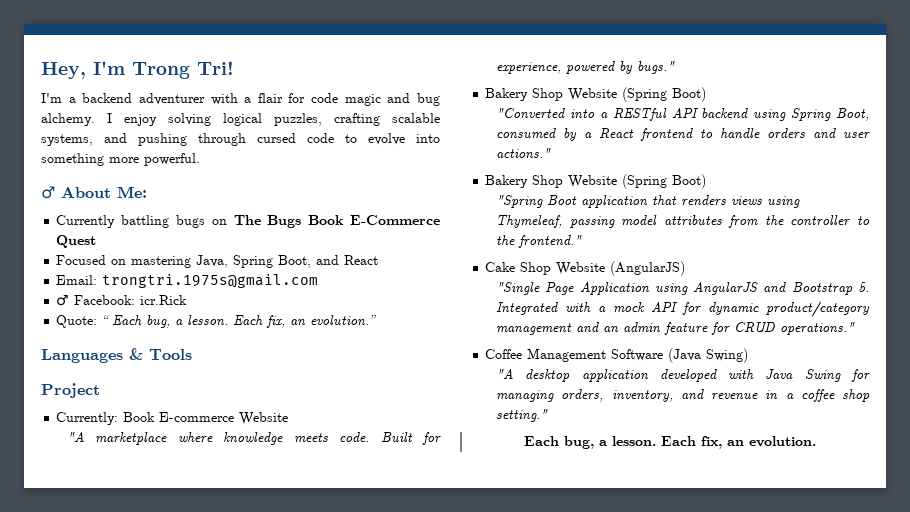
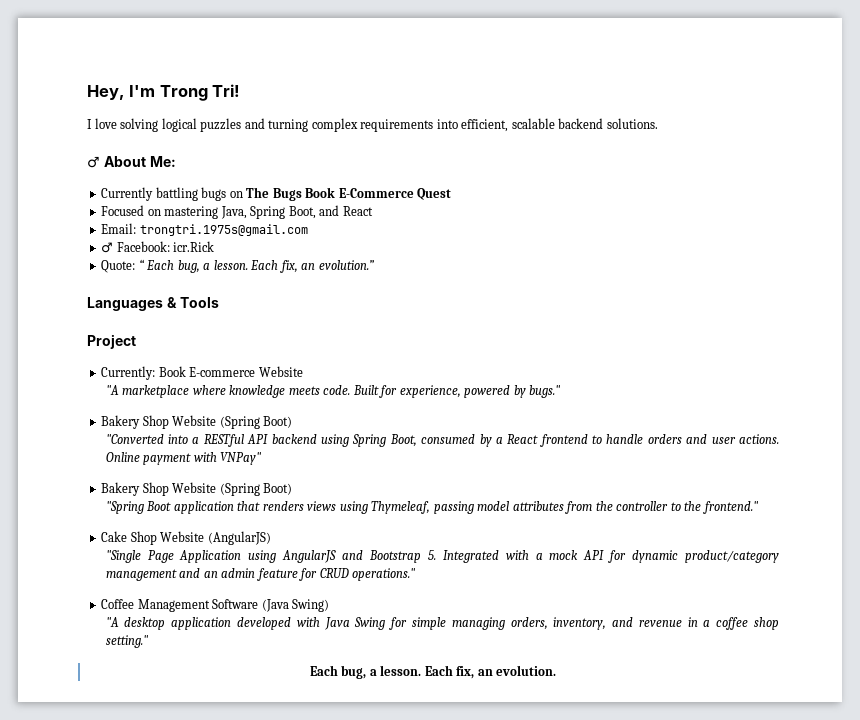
- I'm a backend adventurer with a flair for code magic and bug alchemy. I enjoy solving logical puzzles, crafting scalable systems, and pushing through cursed code to evolve into something more powerful.
+ I love solving logical puzzles and turning complex requirements into efficient, scalable backend solutions.
- "Converted into a RESTful API backend using Spring Boot, consumed by a React frontend to handle orders and user actions."
+ "Converted into a RESTful API backend using Spring Boot, consumed by a React frontend to handle orders and user actions. Online payment with VNPay"
- "A desktop application developed with Java Swing for managing orders, inventory, and revenue in a coffee shop setting."
+ "A desktop application developed with Java Swing for simple managing orders, inventory, and revenue in a coffee shop setting."

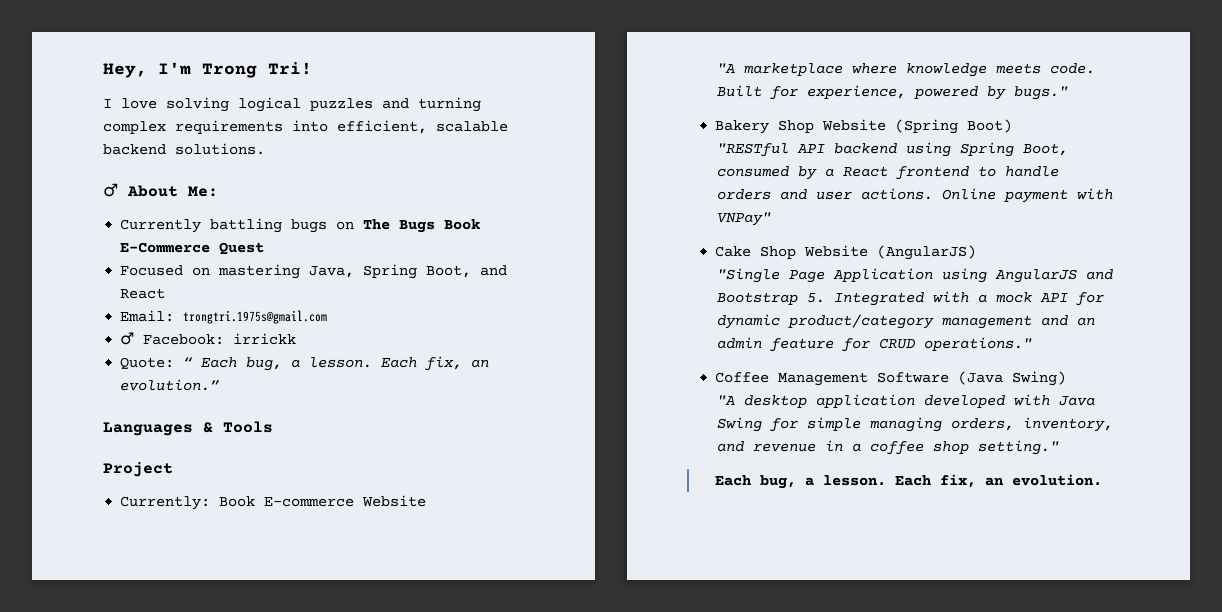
- ♂ Facebook: icr.Rick
+ ♂ Facebook: irrickk
- "Converted into a RESTful API backend using Spring Boot, consumed by a React frontend to handle orders and user actions.
+ "RESTful API backend using Spring Boot, consumed by a React frontend to handle orders and user actions.
  Online payment with VNPay"
- Bakery Shop Website (Spring Boot)
- "Spring Boot application that renders views using Thymeleaf, passing model attributes from the controller to the frontend."

